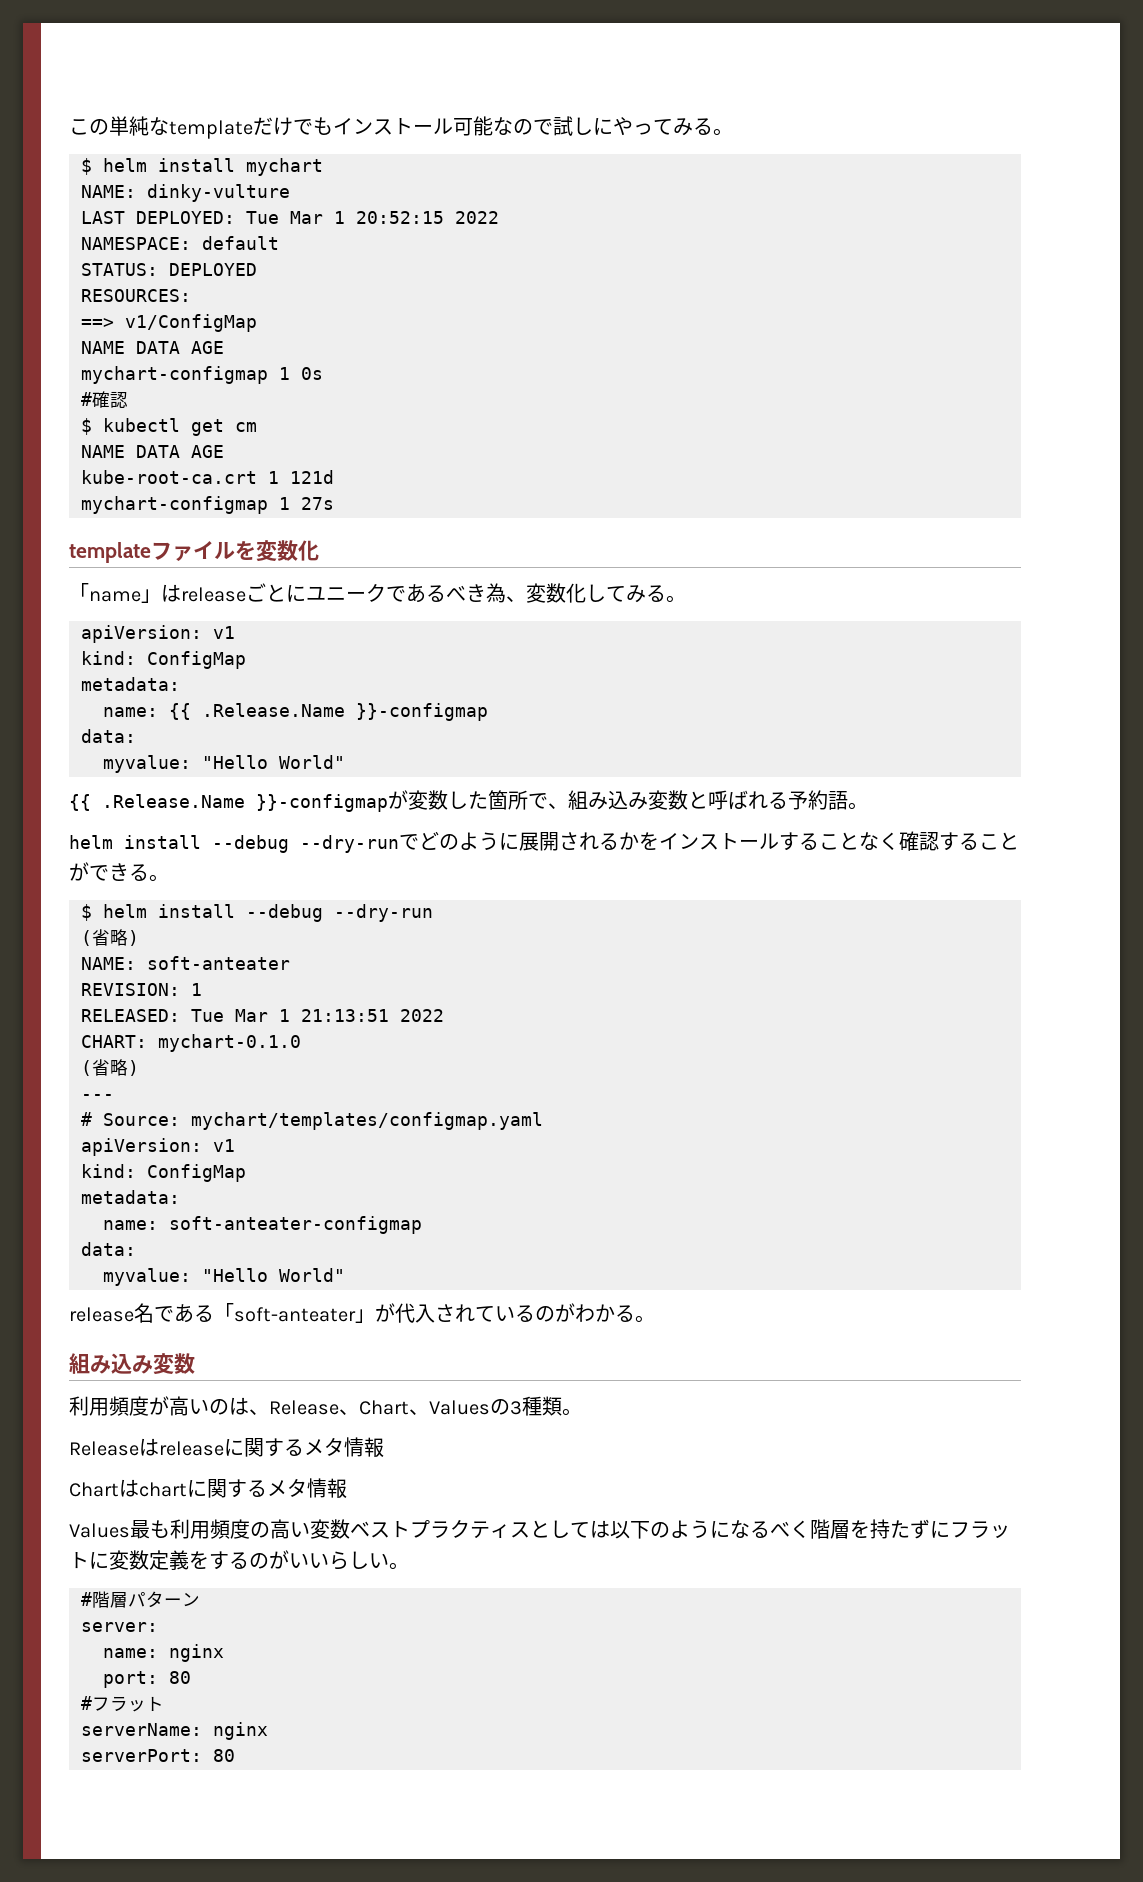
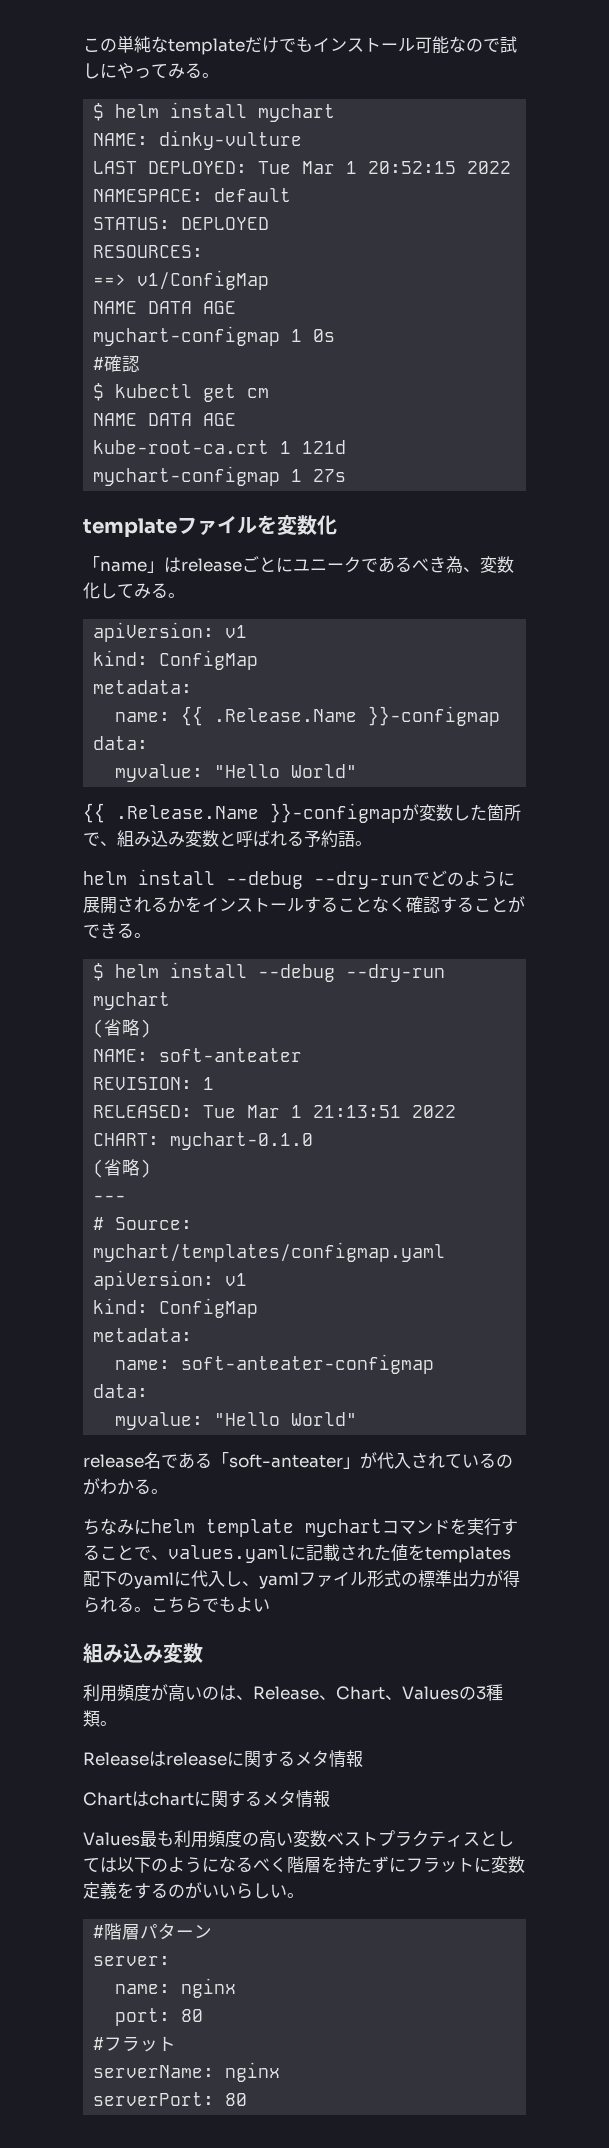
- $ helm install --debug --dry-run
+ $ helm install --debug --dry-run mychart
+ ちなみにhelm template mychartコマンドを実行することで、values.yamlに記載された値をtemplates配下のyamlに代入し、yamlファイル形式の標準出力が得られる。こちらでもよい

